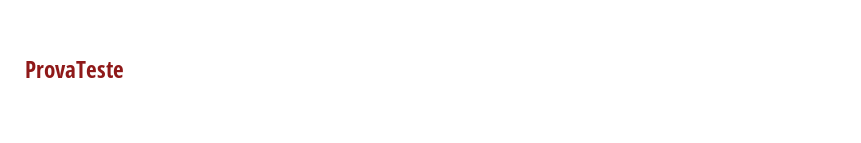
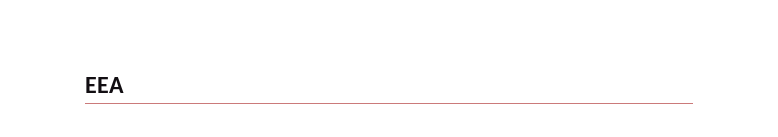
- ProvaTeste
+ EEA

